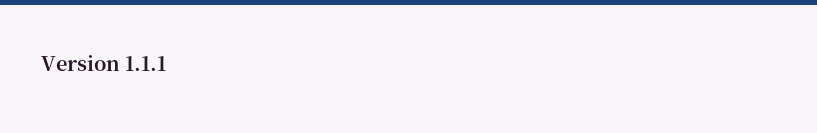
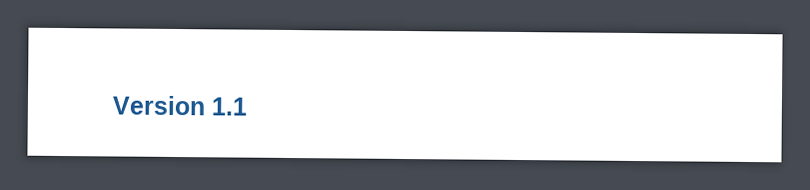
- Version 1.1.1
+ Version 1.1

